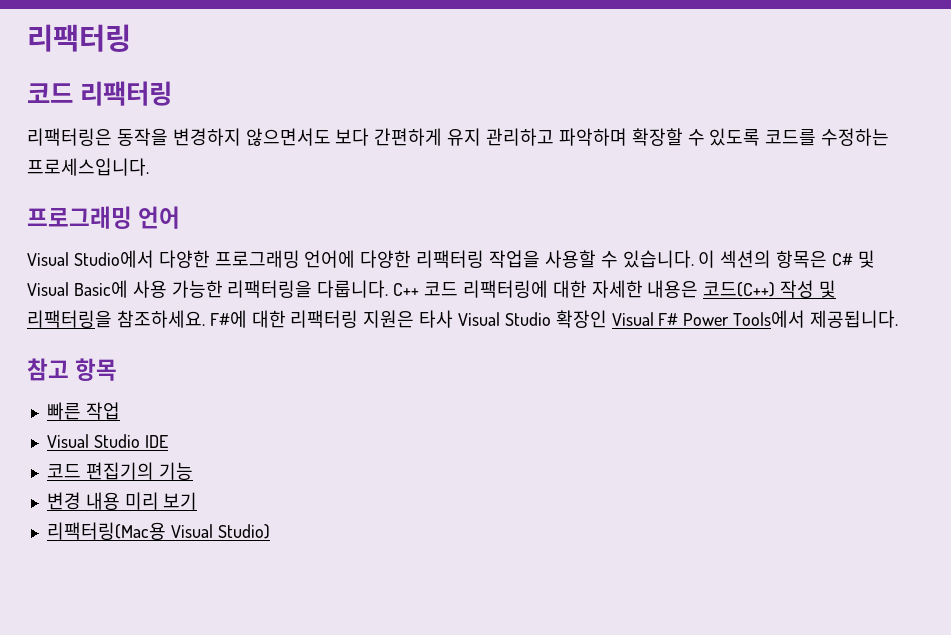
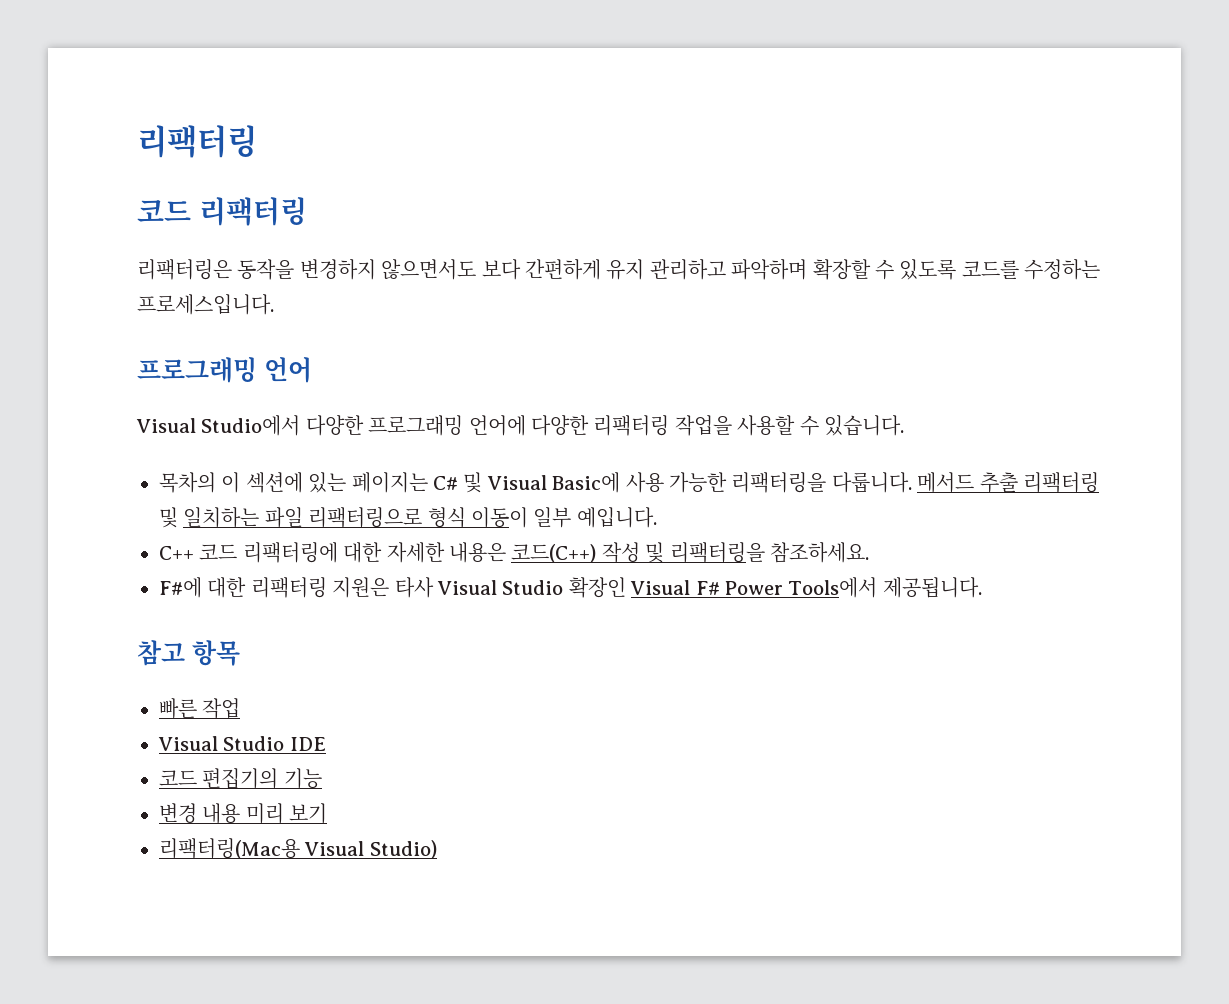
- Visual Studio에서 다양한 프로그래밍 언어에 다양한 리팩터링 작업을 사용할 수 있습니다. 이 섹션의 항목은 C# 및 Visual Basic에 사용 가능한 리팩터링을 다룹니다. C++ 코드 리팩터링에 대한 자세한 내용은 코드(C++) 작성 및 리팩터링을 참조하세요. F#에 대한 리팩터링 지원은 타사 Visual Studio 확장인 Visual F# Power Tools에서 제공됩니다.
+ Visual Studio에서 다양한 프로그래밍 언어에 다양한 리팩터링 작업을 사용할 수 있습니다.
+ 목차의 이 섹션에 있는 페이지는 C# 및 Visual Basic에 사용 가능한 리팩터링을 다룹니다. 메서드 추출 리팩터링 및 일치하는 파일 리팩터링으로 형식 이동이 일부 예입니다.
+ C++ 코드 리팩터링에 대한 자세한 내용은 코드(C++) 작성 및 리팩터링을 참조하세요.
+ F#에 대한 리팩터링 지원은 타사 Visual Studio 확장인 Visual F# Power Tools에서 제공됩니다.

